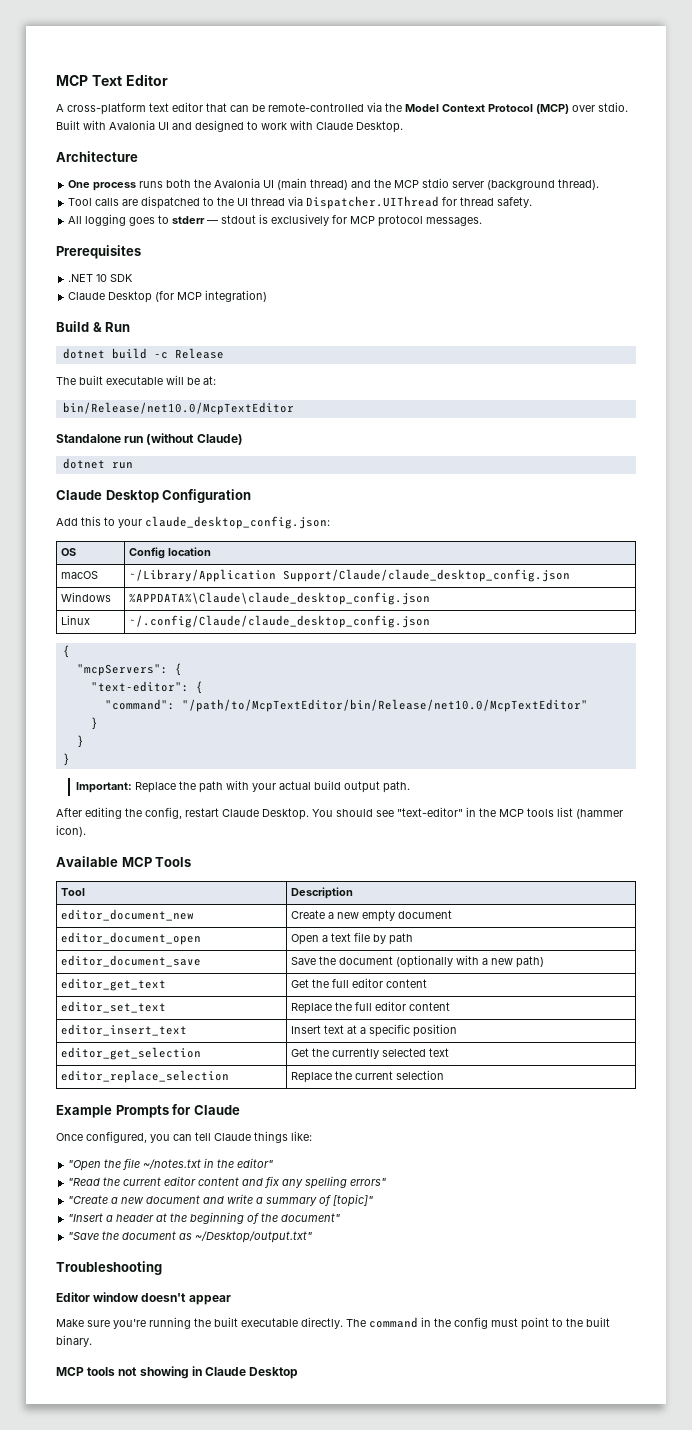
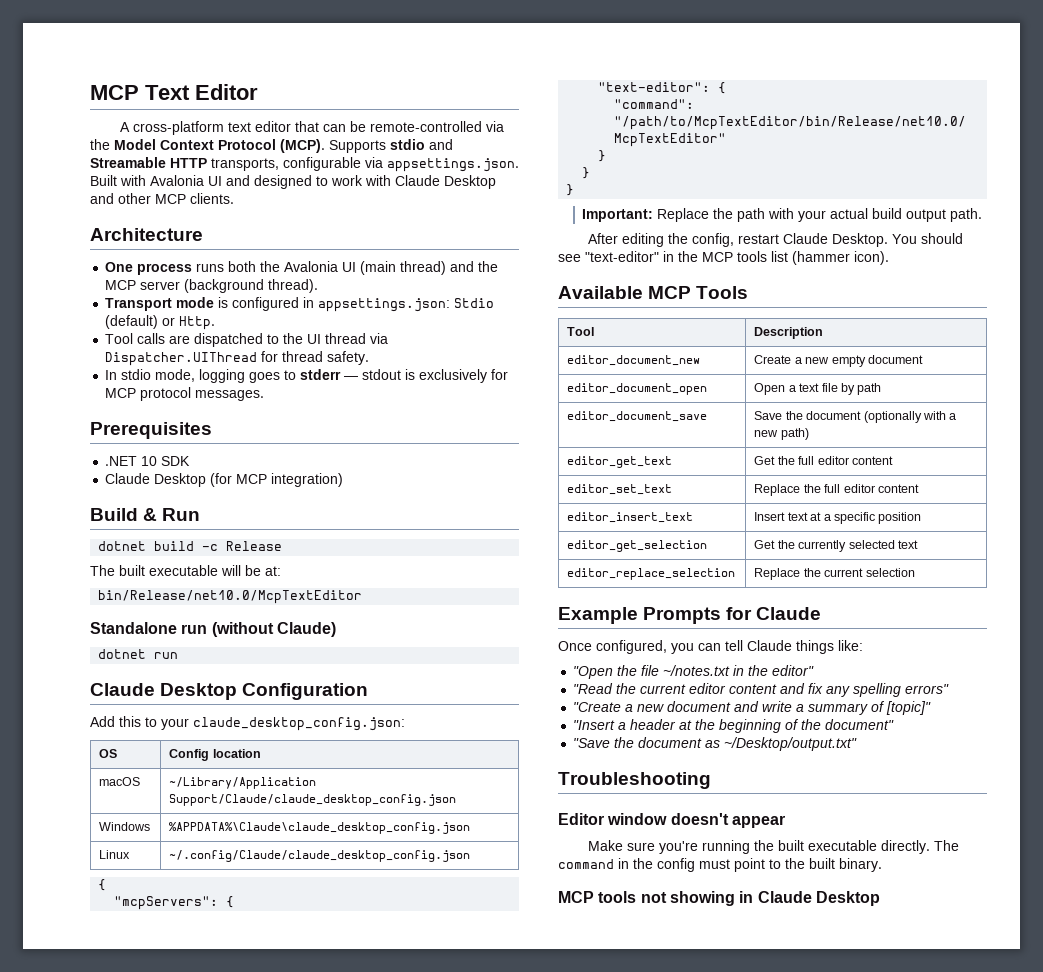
- A cross-platform text editor that can be remote-controlled via the Model Context Protocol (MCP) over stdio. Built with Avalonia UI and designed to work with Claude Desktop.
+ A cross-platform text editor that can be remote-controlled via the Model Context Protocol (MCP). Supports stdio and Streamable HTTP transports, configurable via appsettings.json. Built with Avalonia UI and designed to work with Claude Desktop and other MCP clients.
- One process runs both the Avalonia UI (main thread) and the MCP stdio server (background thread).
+ One process runs both the Avalonia UI (main thread) and the MCP server (background thread).
+ Transport mode is configured in appsettings.json: Stdio (default) or Http.
- All logging goes to stderr — stdout is exclusively for MCP protocol messages.
+ In stdio mode, logging goes to stderr — stdout is exclusively for MCP protocol messages.

